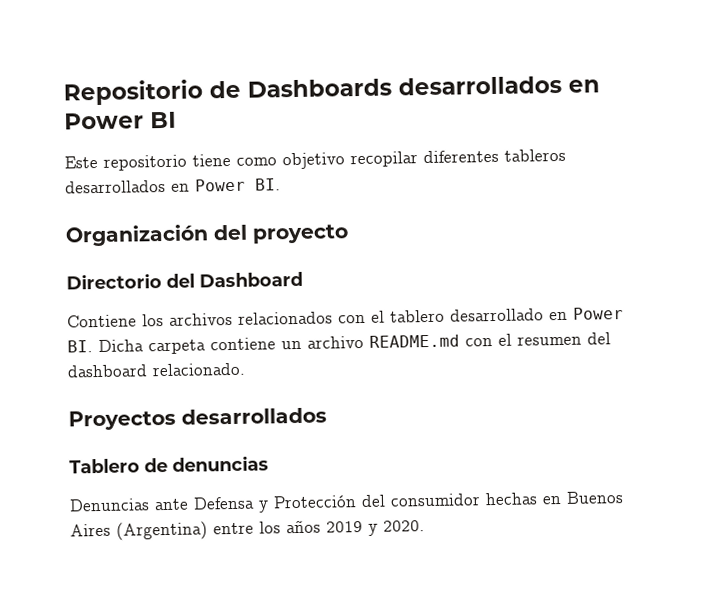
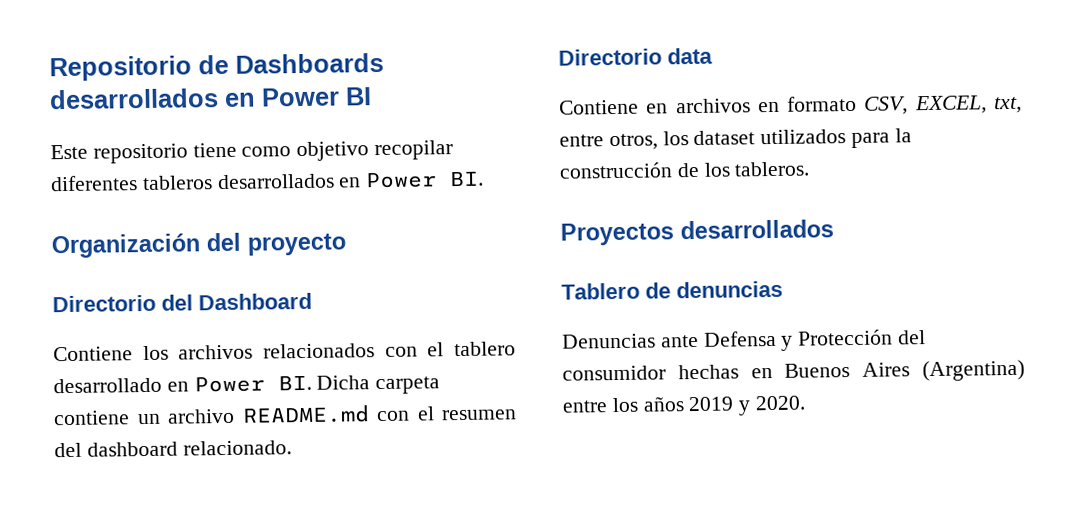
+ Directorio data
+ Contiene en archivos en formato CSV, EXCEL, txt, entre otros, los dataset utilizados para la construcción de los tableros.

